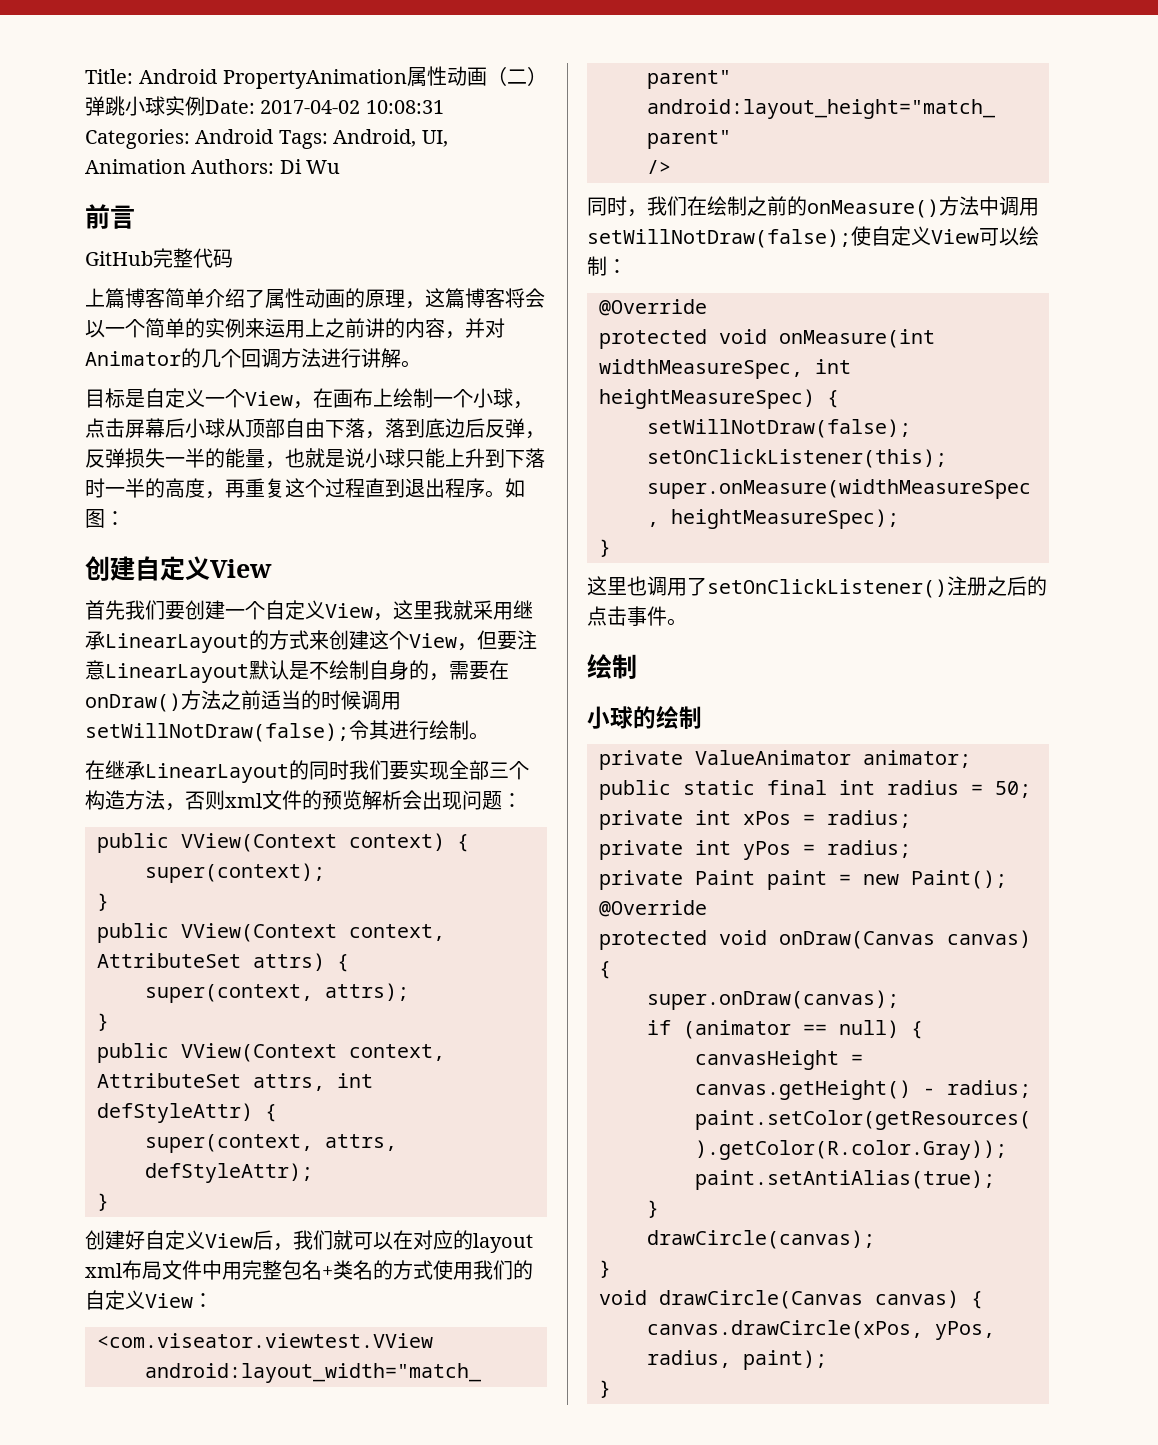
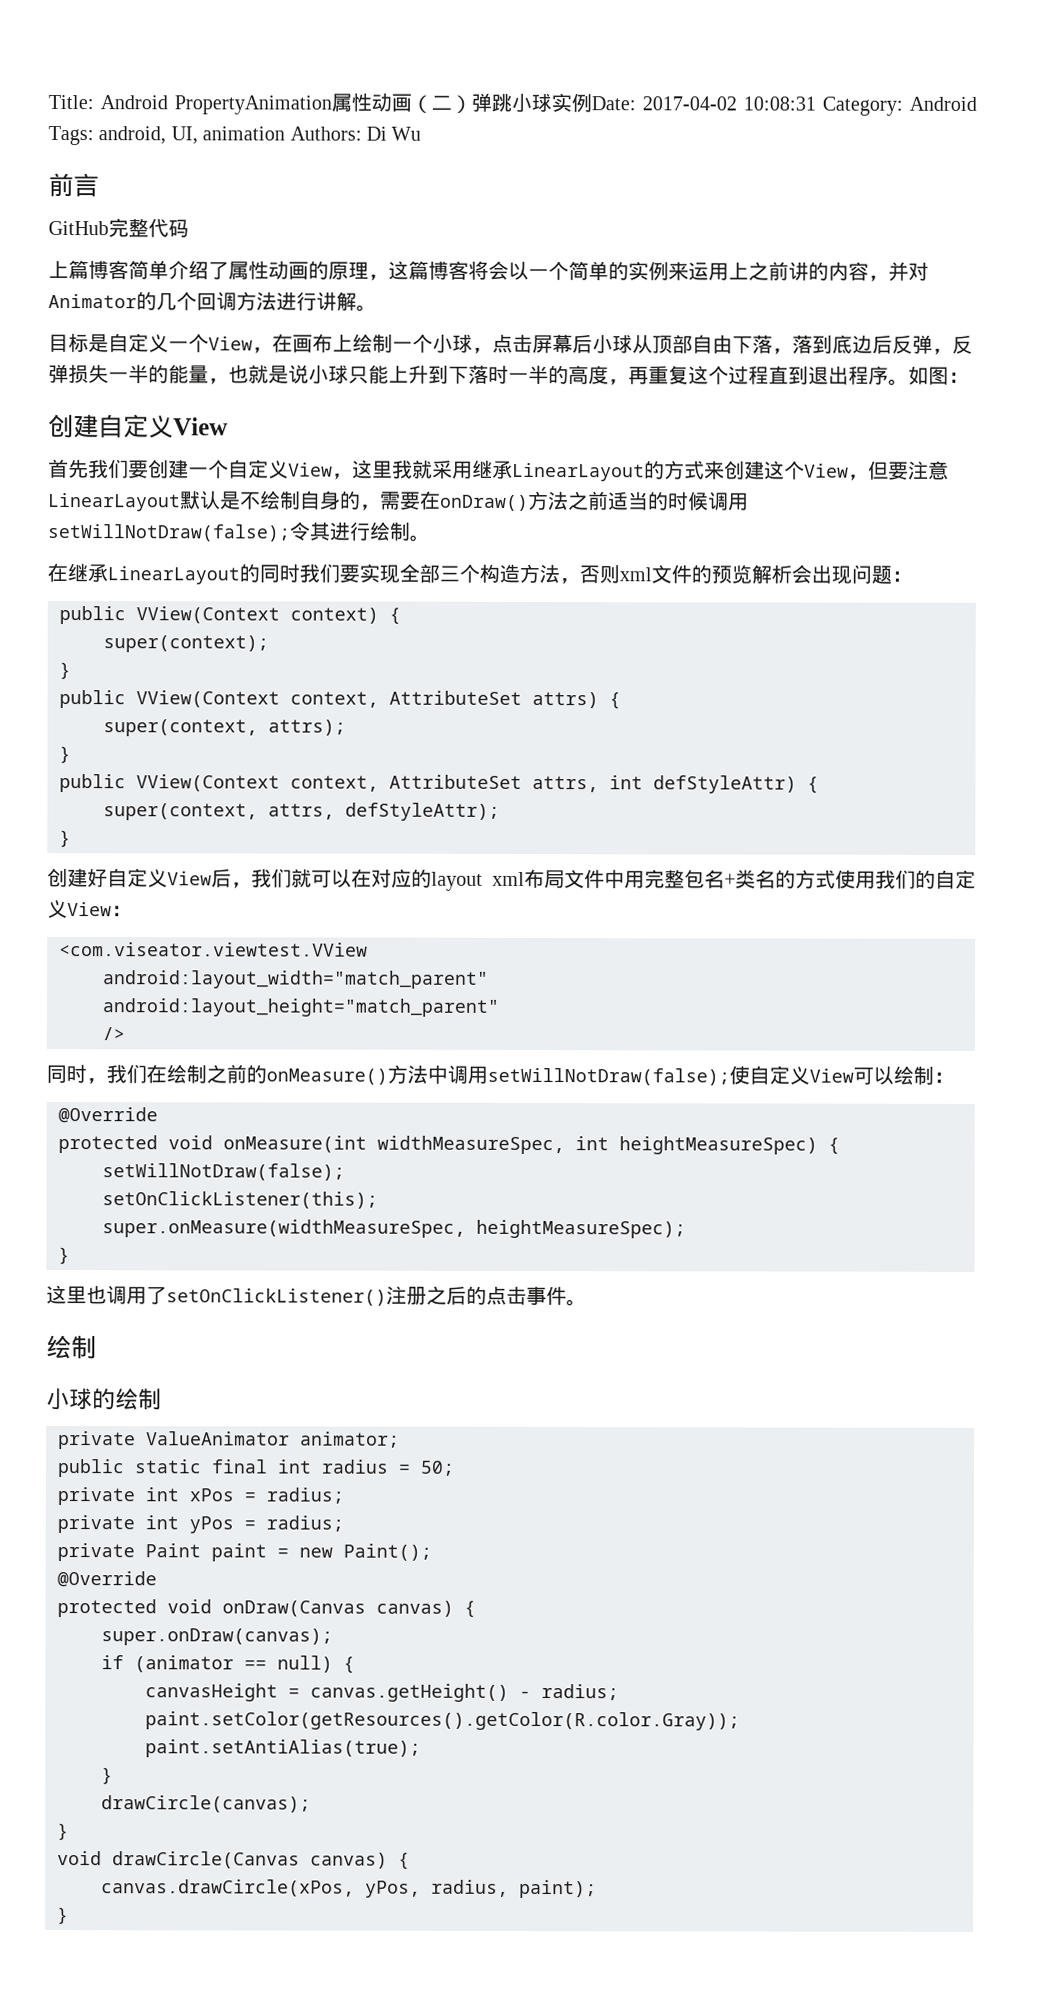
- Title: Android PropertyAnimation属性动画（二）弹跳小球实例Date: 2017-04-02 10:08:31 Categories: Android Tags: Android, UI, Animation Authors: Di Wu
+ Title: Android PropertyAnimation属性动画（二）弹跳小球实例Date: 2017-04-02 10:08:31 Category: Android Tags: android, UI, animation Authors: Di Wu

